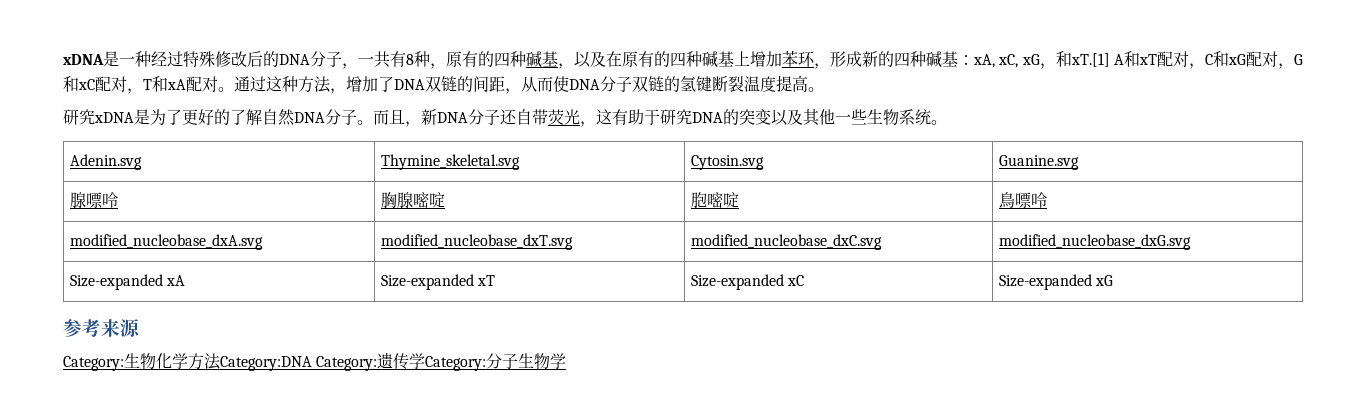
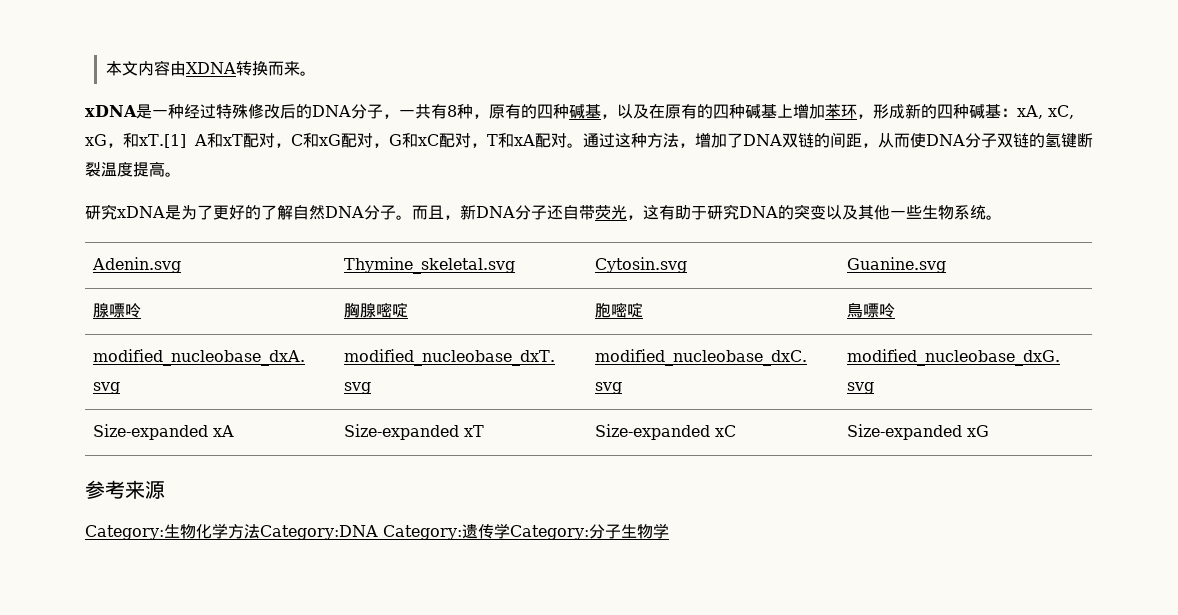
+ 本文内容由XDNA转换而来。

